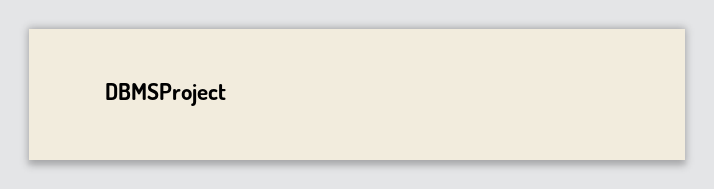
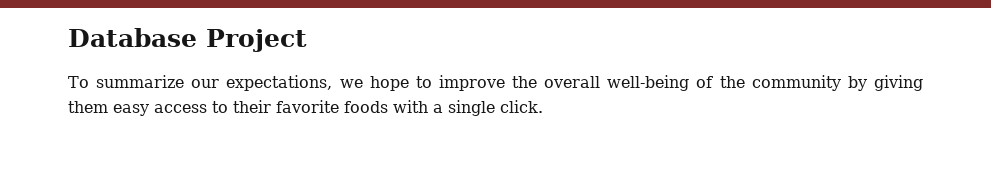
- DBMSProject
+ Database Project
+ To summarize our expectations, we hope to improve the overall well-being of the community by giving them easy access to their favorite foods with a single click.

